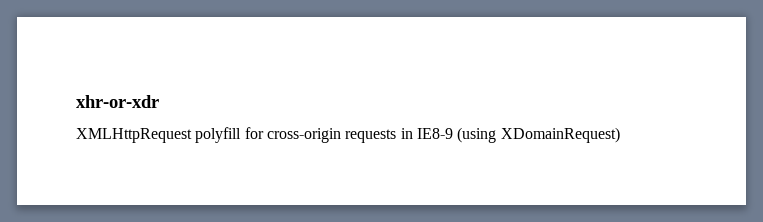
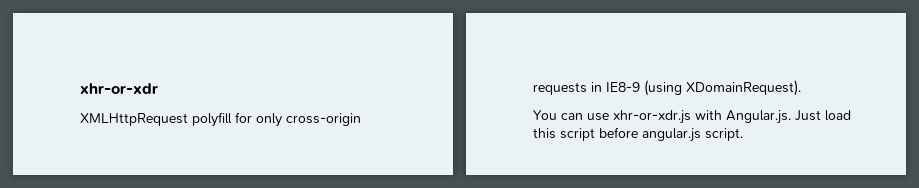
- XMLHttpRequest polyfill for cross-origin requests in IE8-9 (using XDomainRequest)
+ XMLHttpRequest polyfill for only cross-origin requests in IE8-9 (using XDomainRequest).
+ You can use xhr-or-xdr.js with Angular.js. Just load this script before angular.js script.

